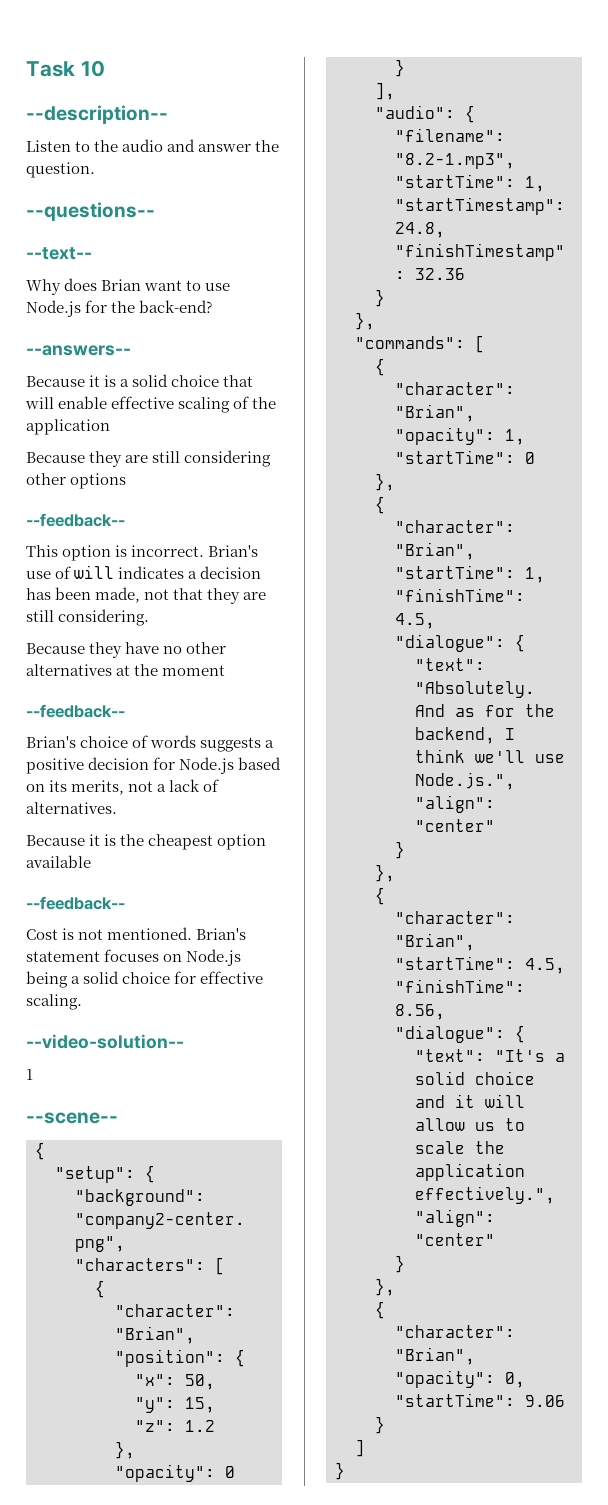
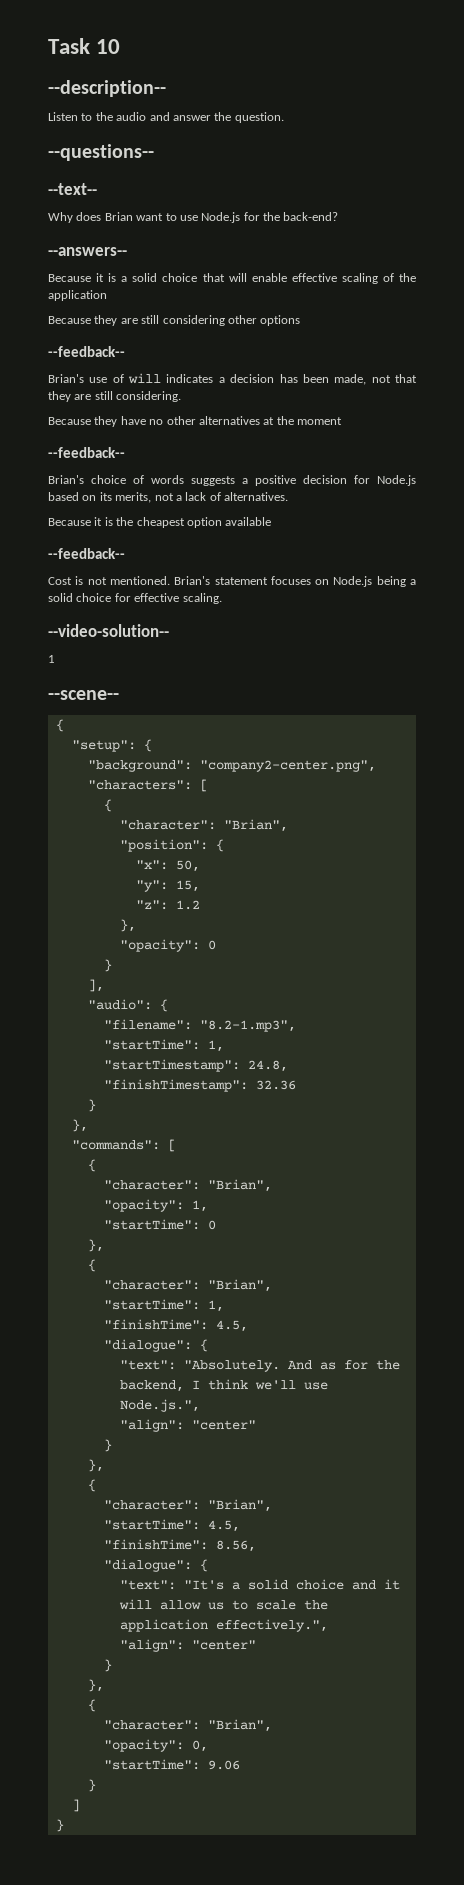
- This option is incorrect.

